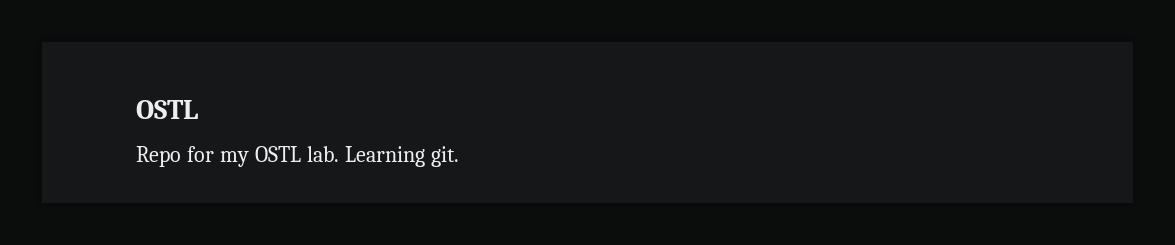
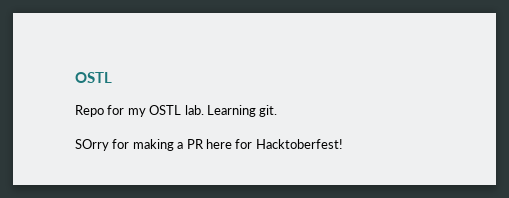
+ SOrry for making a PR here for Hacktoberfest!

